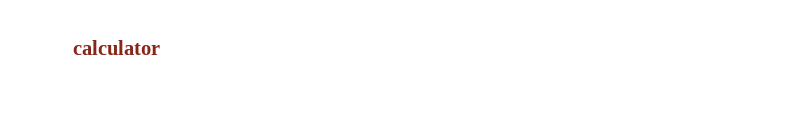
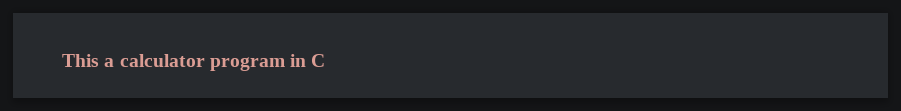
- calculator
+ This a calculator program in C

